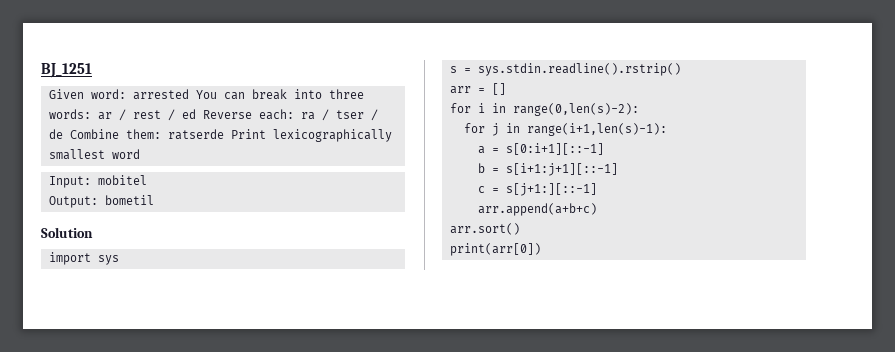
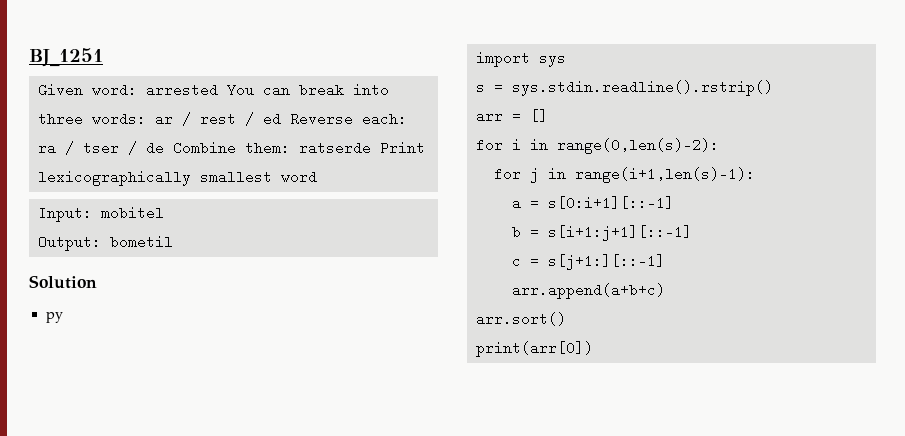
+ py

